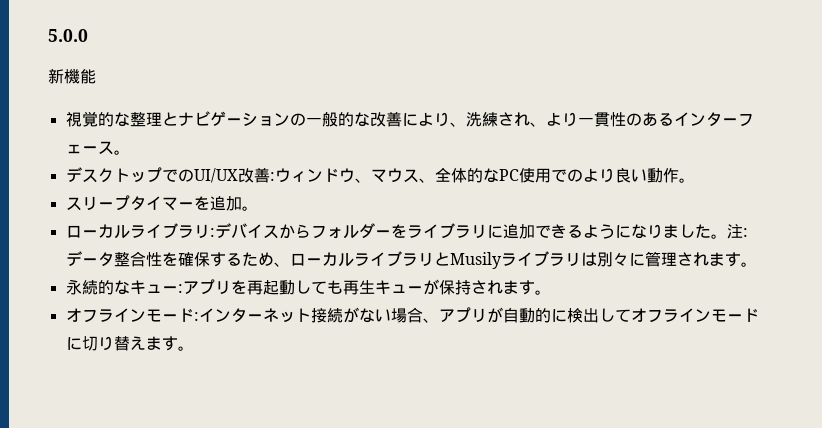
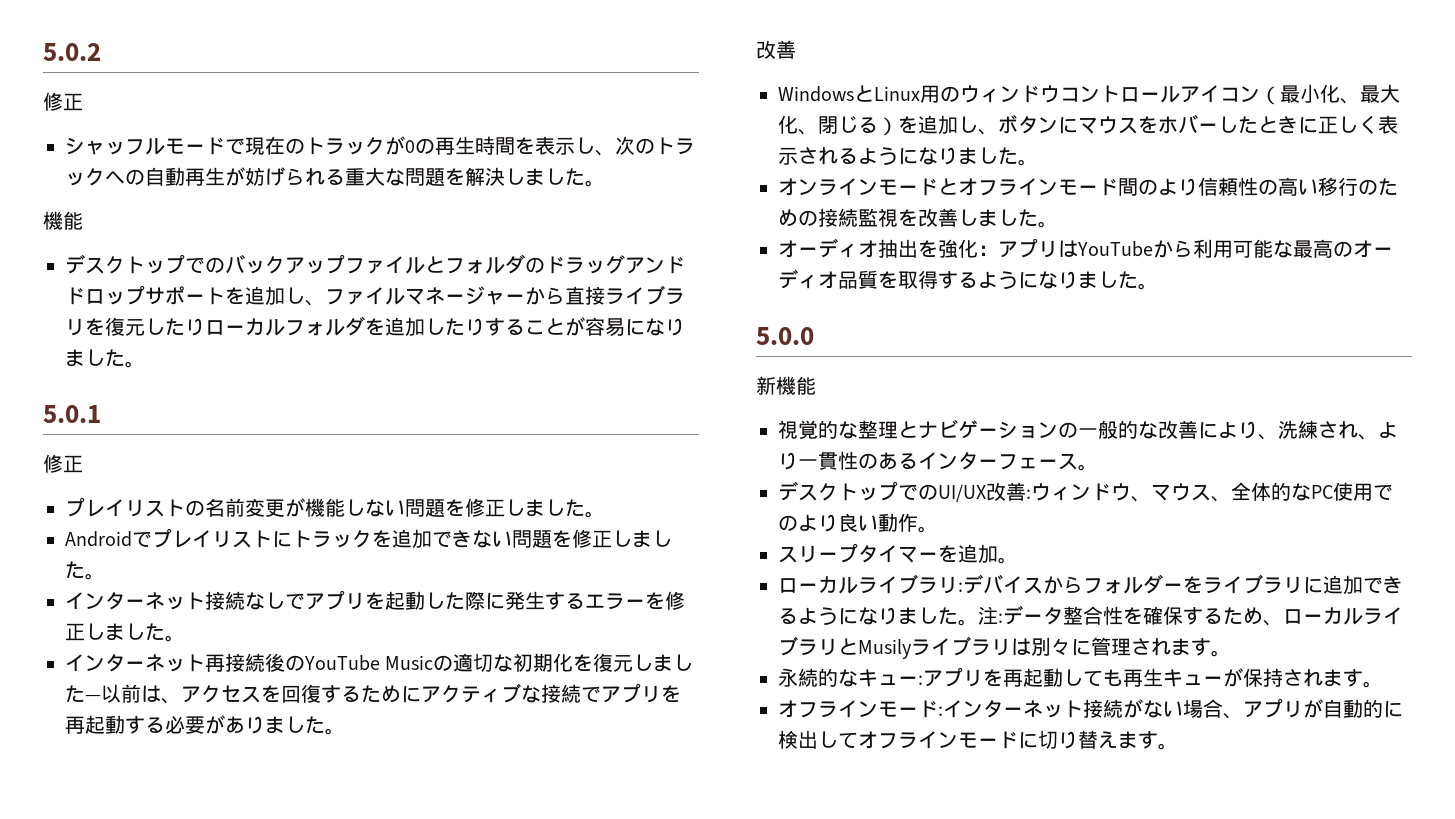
+ 5.0.2
+ 修正
+ シャッフルモードで現在のトラックが0の再生時間を表示し、次のトラックへの自動再生が妨げられる重大な問題を解決しました。
+ 機能
+ デスクトップでのバックアップファイルとフォルダのドラッグアンドドロップサポートを追加し、ファイルマネージャーから直接ライブラリを復元したりローカルフォルダを追加したりすることが容易になりました。
+ 5.0.1
+ 修正
+ プレイリストの名前変更が機能しない問題を修正しました。
+ Androidでプレイリストにトラックを追加できない問題を修正しました。
+ インターネット接続なしでアプリを起動した際に発生するエラーを修正しました。
+ インターネット再接続後のYouTube Musicの適切な初期化を復元しました—以前は、アクセスを回復するためにアクティブな接続でアプリを再起動する必要がありました。
+ 改善
+ WindowsとLinux用のウィンドウコントロールアイコン（最小化、最大化、閉じる）を追加し、ボタンにマウスをホバーしたときに正しく表示されるようになりました。
+ オンラインモードとオフラインモード間のより信頼性の高い移行のための接続監視を改善しました。
+ オーディオ抽出を強化：アプリはYouTubeから利用可能な最高のオーディオ品質を取得するようになりました。

